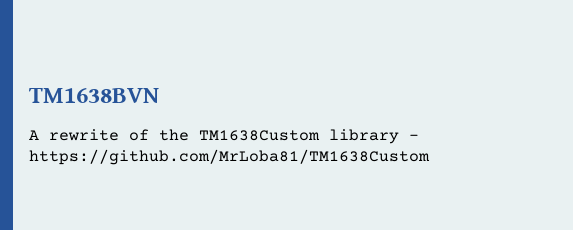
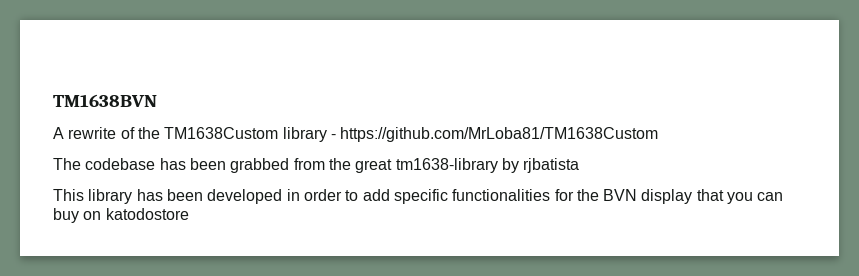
+ The codebase has been grabbed from the great tm1638-library by rjbatista
+ This library has been developed in order to add specific functionalities for the BVN display that you can buy on katodostore

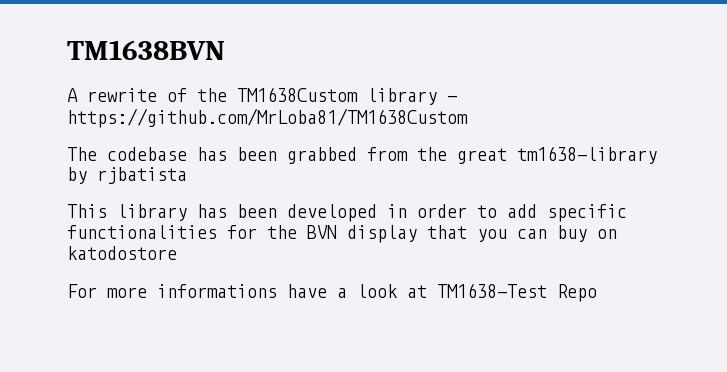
+ For more informations have a look at TM1638-Test Repo

